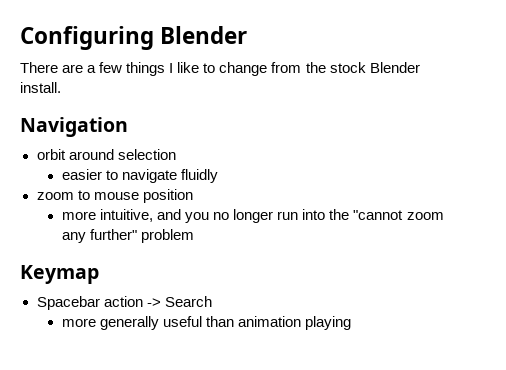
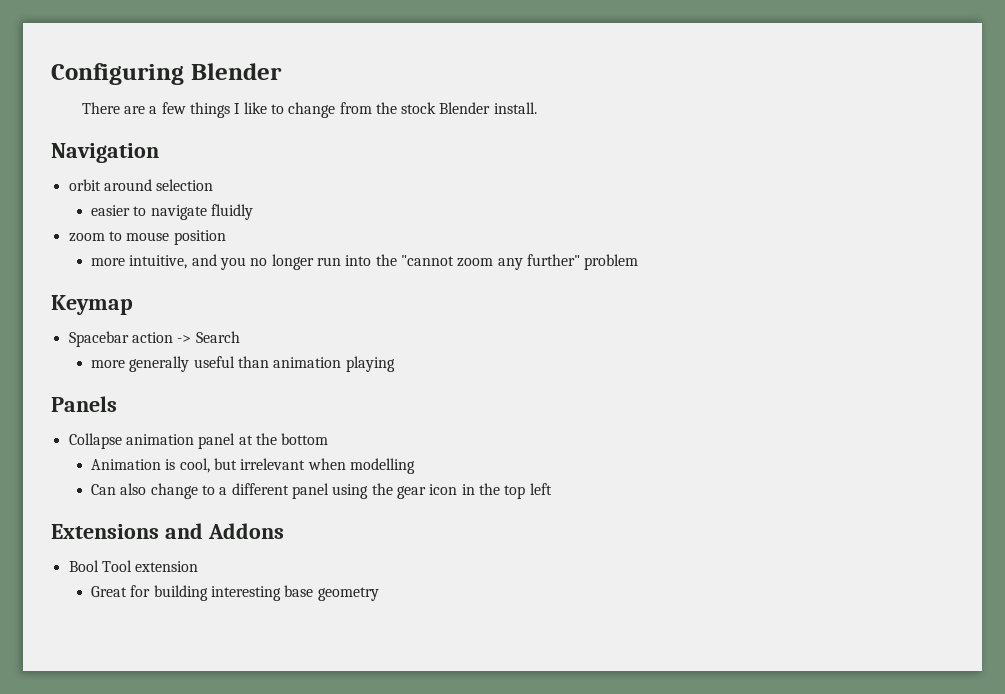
+ Panels
+ Collapse animation panel at the bottom
+ Animation is cool, but irrelevant when modelling
+ Can also change to a different panel using the gear icon in the top left
+ Extensions and Addons
+ Bool Tool extension
+ Great for building interesting base geometry

